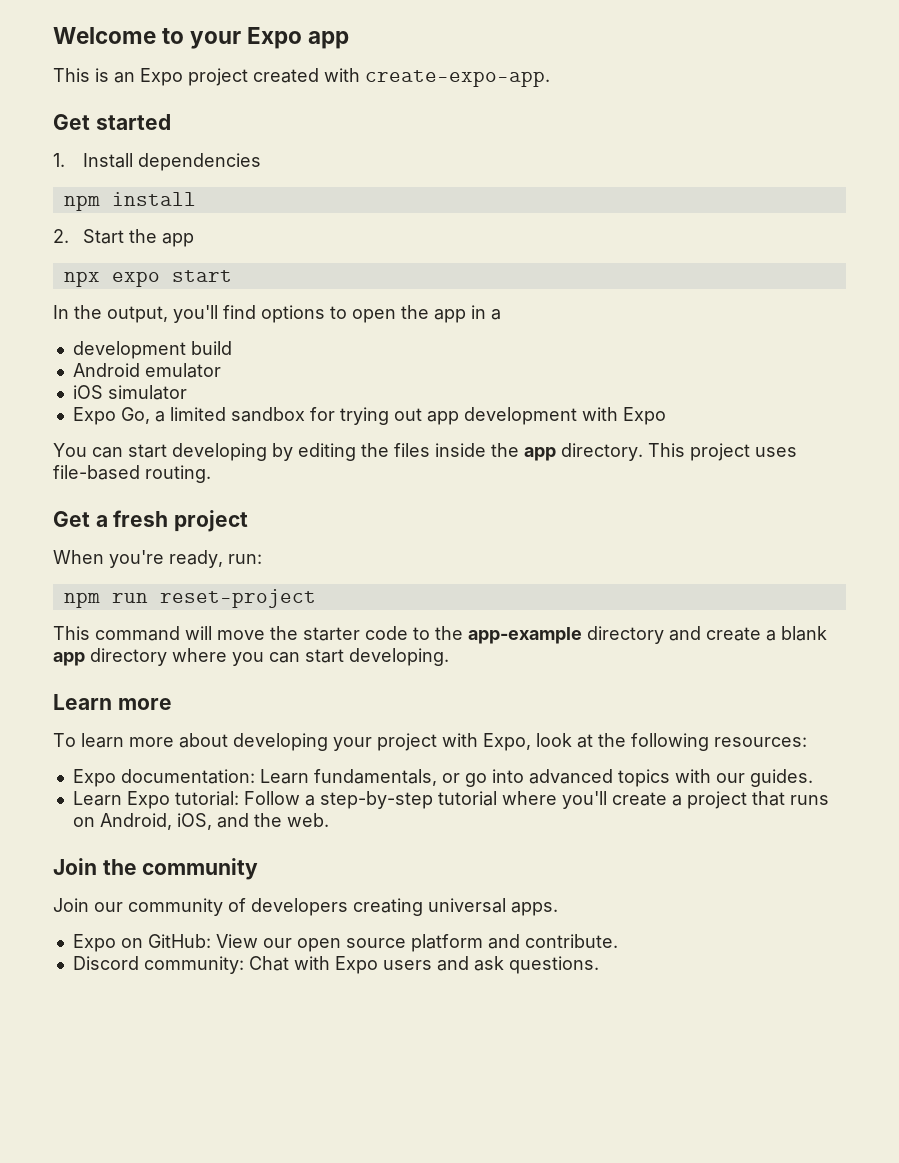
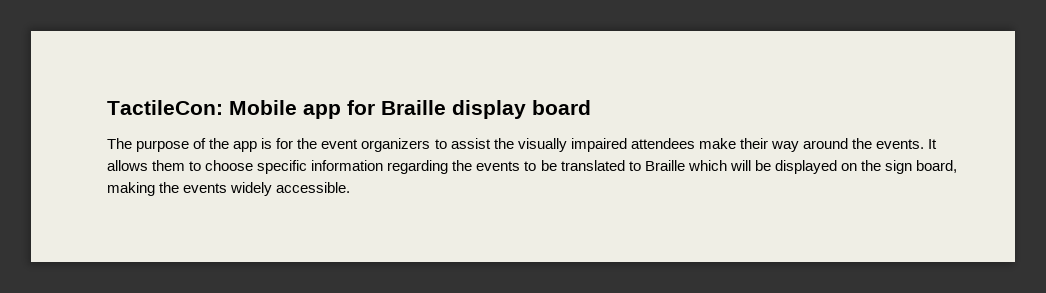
- Welcome to your Expo app
- This is an Expo project created with create-expo-app.
- Get started
- 1. Install dependencies
- npm install
- 2. Start the app
- npx expo start
- In the output, you'll find options to open the app in a
- development build
- Android emulator
- iOS simulator
- Expo Go, a limited sandbox for trying out app development with Expo
- You can start developing by editing the files inside the app directory. This project uses file-based routing.
- Get a fresh project
- When you're ready, run:
- npm run reset-project
- This command will move the starter code to the app-example directory and create a blank app directory where you can start developing.
- Learn more
- To learn more about developing your project with Expo, look at the following resources:
- Expo documentation: Learn fundamentals, or go into advanced topics with our guides.
- Learn Expo tutorial: Follow a step-by-step tutorial where you'll create a project that runs on Android, iOS, and the web.
- Join the community
- Join our community of developers creating universal apps.
- Expo on GitHub: View our open source platform and contribute.
- Discord community: Chat with Expo users and ask questions.
+ TactileCon: Mobile app for Braille display board
+ The purpose of the app is for the event organizers to assist the visually impaired attendees make their way around the events. It allows them to choose specific information regarding the events to be translated to Braille which will be displayed on the sign board, making the events widely accessible.

